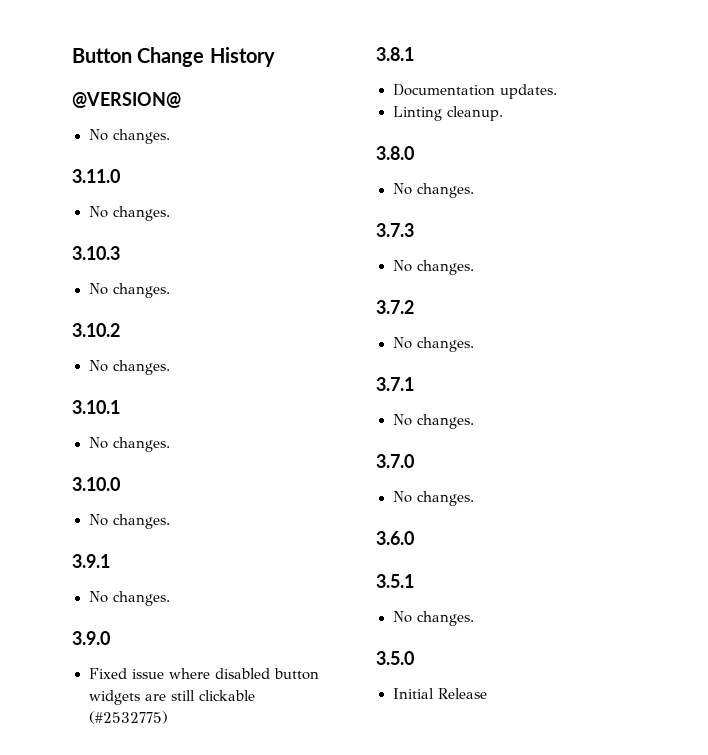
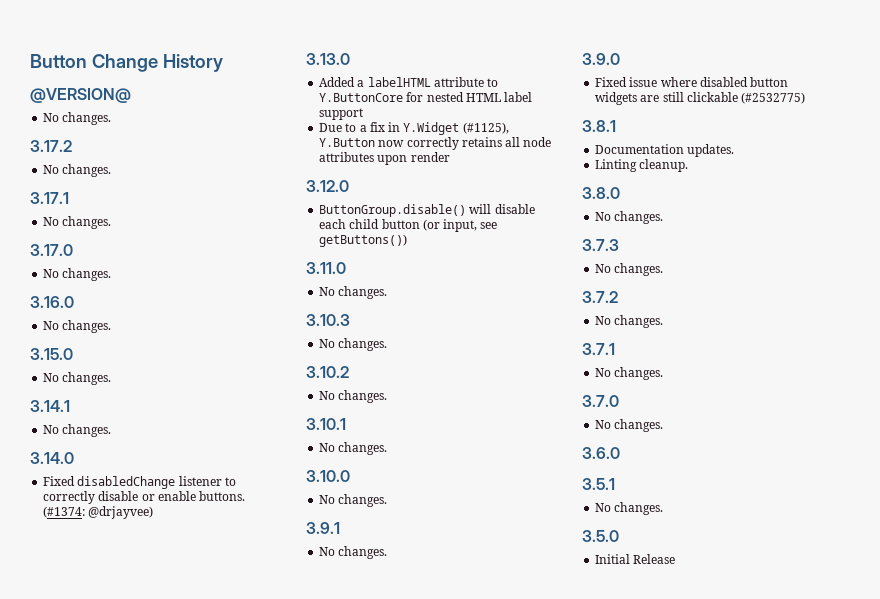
+ 3.17.2
+ No changes.
+ 3.17.1
+ No changes.
+ 3.17.0
+ No changes.
+ 3.16.0
+ No changes.
+ 3.15.0
+ No changes.
+ 3.14.1
+ No changes.
+ 3.14.0
+ Fixed disabledChange listener to correctly disable or enable buttons. (#1374: @drjayvee)
+ 3.13.0
+ Added a labelHTML attribute to Y.ButtonCore for nested HTML label support
+ Due to a fix in Y.Widget (#1125), Y.Button now correctly retains all node attributes upon render
+ 3.12.0
+ ButtonGroup.disable() will disable each child button (or input, see getButtons())

